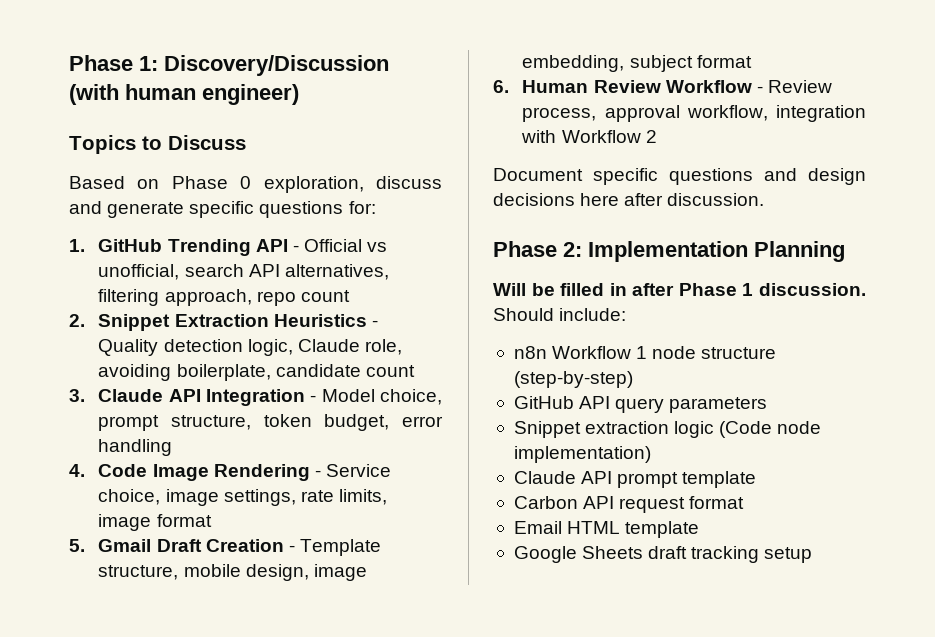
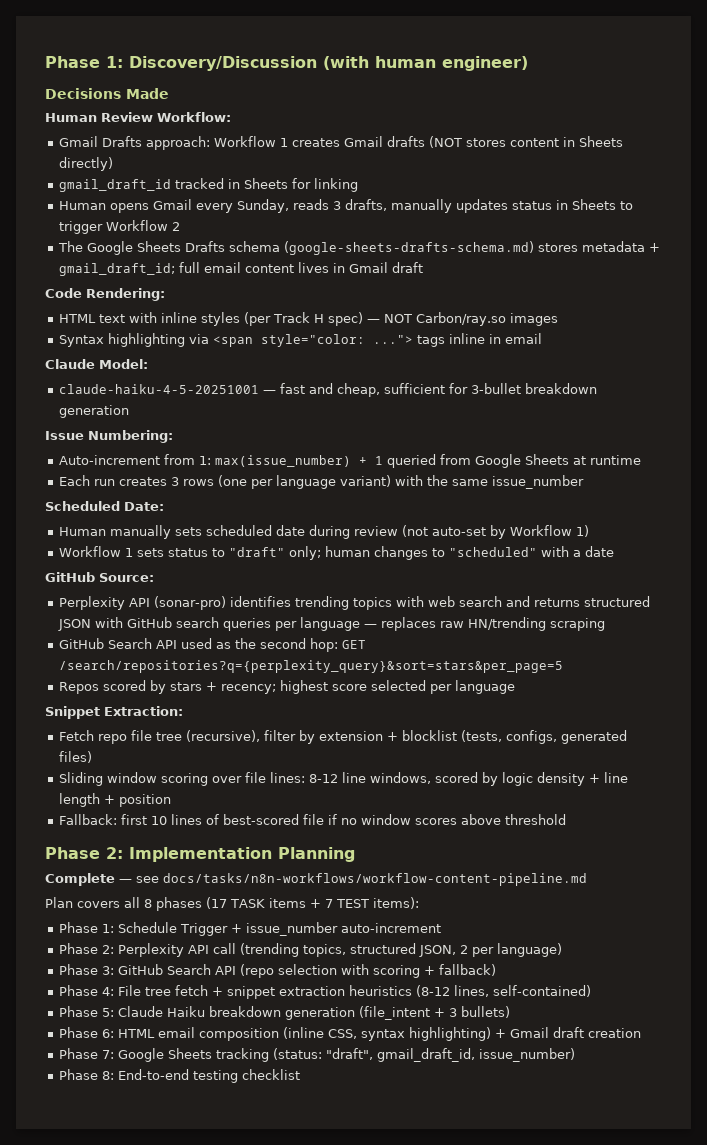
- Topics to Discuss
- Based on Phase 0 exploration, discuss and generate specific questions for:
- 1. GitHub Trending API - Official vs unofficial, search API alternatives, filtering approach, repo count
- 2. Snippet Extraction Heuristics - Quality detection logic, Claude role, avoiding boilerplate, candidate count
- 3. Claude API Integration - Model choice, prompt structure, token budget, error handling
- 4. Code Image Rendering - Service choice, image settings, rate limits, image format
- 5. Gmail Draft Creation - Template structure, mobile design, image embedding, subject format
- 6. Human Review Workflow - Review process, approval workflow, integration with Workflow 2
- Document specific questions and design decisions here after discussion.
+ Decisions Made
+ Human Review Workflow:
+ Gmail Drafts approach: Workflow 1 creates Gmail drafts (NOT stores content in Sheets directly)
+ gmail_draft_id tracked in Sheets for linking
+ Human opens Gmail every Sunday, reads 3 drafts, manually updates status in Sheets to trigger Workflow 2
+ The Google Sheets Drafts schema (google-sheets-drafts-schema.md) stores metadata + gmail_draft_id; full email content lives in Gmail draft
+ Code Rendering:
+ HTML text with inline styles (per Track H spec) — NOT Carbon/ray.so images
+ Syntax highlighting via <span style="color: ..."> tags inline in email
+ Claude Model:
+ claude-haiku-4-5-20251001 — fast and cheap, sufficient for 3-bullet breakdown generation
+ Issue Numbering:
+ Auto-increment from 1: max(issue_number) + 1 queried from Google Sheets at runtime
+ Each run creates 3 rows (one per language variant) with the same issue_number
+ Scheduled Date:
+ Human manually sets scheduled date during review (not auto-set by Workflow 1)
+ Workflow 1 sets status to "draft" only; human changes to "scheduled" with a date
+ GitHub Source:
+ Perplexity API (sonar-pro) identifies trending topics with web search and returns structured JSON with GitHub search queries per language — replaces raw HN/trending scraping
+ GitHub Search API used as the second hop: GET /search/repositories?q={perplexity_query}&sort=stars&per_page=5
+ Repos scored by stars + recency; highest score selected per language
+ Snippet Extraction:
+ Fetch repo file tree (recursive), filter by extension + blocklist (tests, configs, generated files)
+ Sliding window scoring over file lines: 8-12 line windows, scored by logic density + line length + position
+ Fallback: first 10 lines of best-scored file if no window scores above threshold
  Phase 2: Implementation Planning
- Will be filled in after Phase 1 discussion. Should include:
- n8n Workflow 1 node structure (step-by-step)
- GitHub API query parameters
- Snippet extraction logic (Code node implementation)
- Claude API prompt template
- Carbon API request format
- Email HTML template
- Google Sheets draft tracking setup
+ Complete — see docs/tasks/n8n-workflows/workflow-content-pipeline.md
+ Plan covers all 8 phases (17 TASK items + 7 TEST items):
+ Phase 1: Schedule Trigger + issue_number auto-increment
+ Phase 2: Perplexity API call (trending topics, structured JSON, 2 per language)
+ Phase 3: GitHub Search API (repo selection with scoring + fallback)
+ Phase 4: File tree fetch + snippet extraction heuristics (8-12 lines, self-contained)
+ Phase 5: Claude Haiku breakdown generation (file_intent + 3 bullets)
+ Phase 6: HTML email composition (inline CSS, syntax highlighting) + Gmail draft creation
+ Phase 7: Google Sheets tracking (status: "draft", gmail_draft_id, issue_number)
+ Phase 8: End-to-end testing checklist

